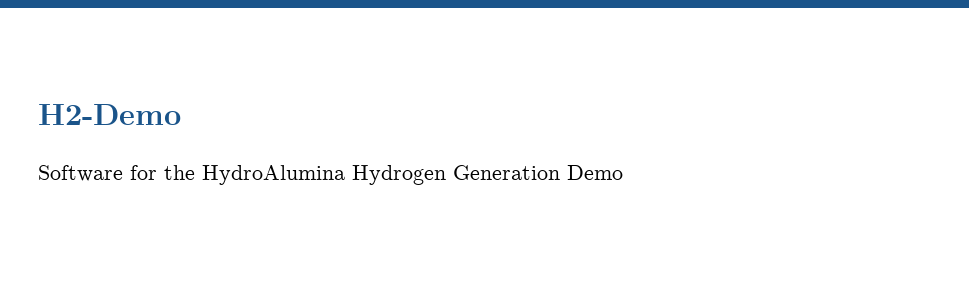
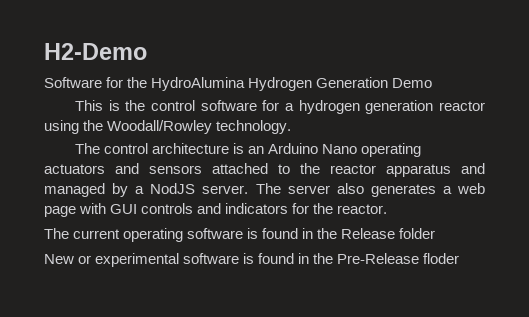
+ This is the control software for a hydrogen generation reactor using the Woodall/Rowley technology.
+ The control architecture is an Arduino Nano operating actuators and sensors attached to the reactor apparatus and managed by a NodJS server. The server also generates a web page with GUI controls and indicators for the reactor.
+ The current operating software is found in the Release folder
+ New or experimental software is found in the Pre-Release floder

